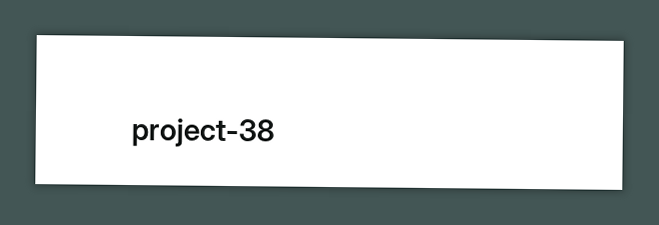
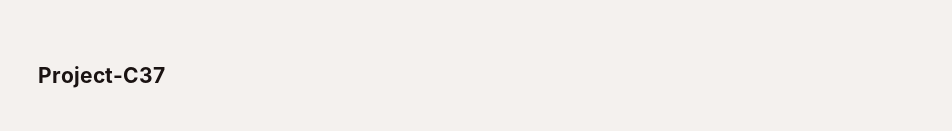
- project-38
+ Project-C37

